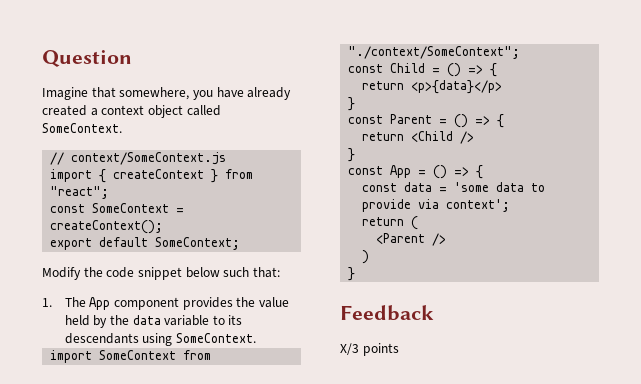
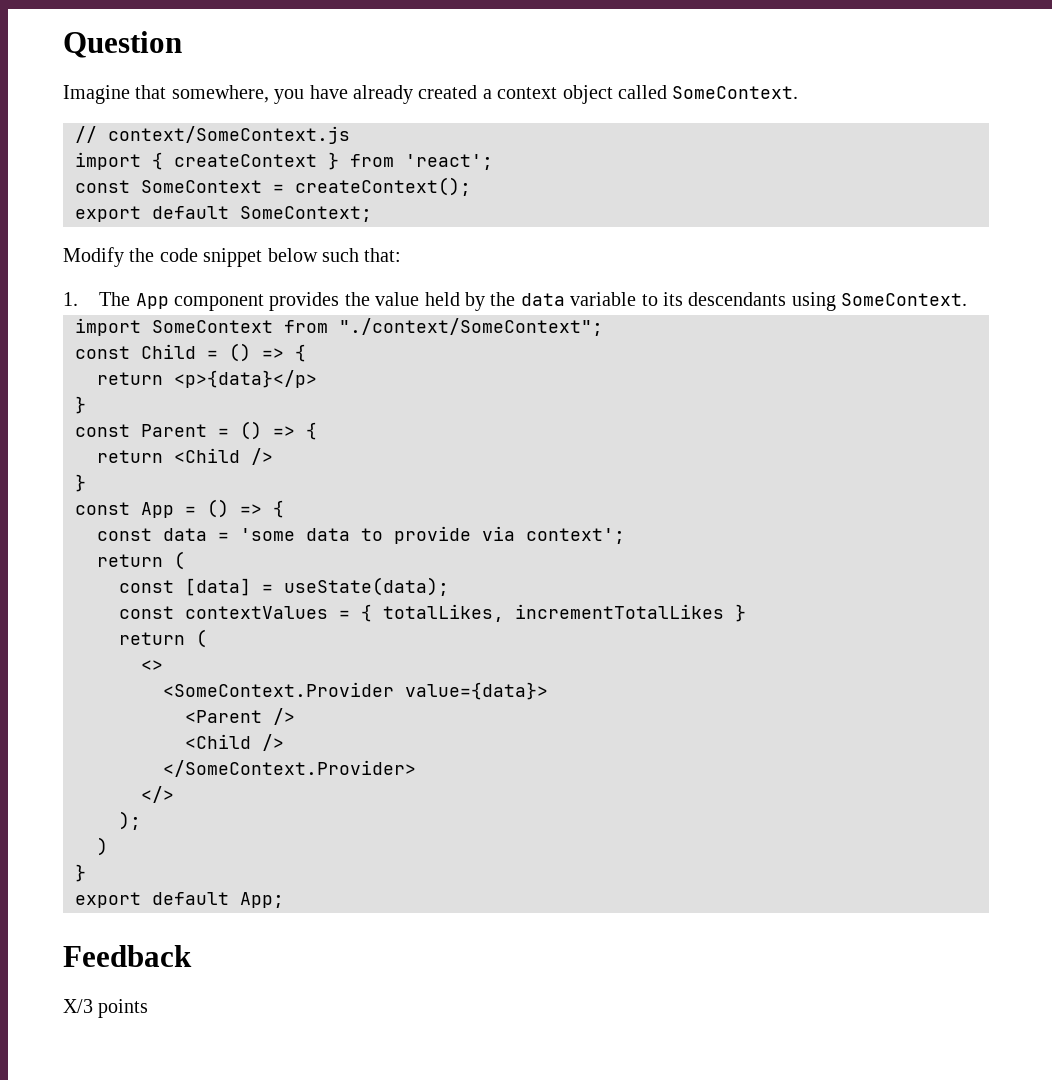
- import { createContext } from "react";
+ import { createContext } from 'react';
+ const [data] = useState(data);
+ const contextValues = { totalLikes, incrementTotalLikes }
+ return (
+ <>
+ <SomeContext.Provider value={data}>
  <Parent />
+ <Child />
+ </SomeContext.Provider>
+ </>
+ );
+ export default App;

